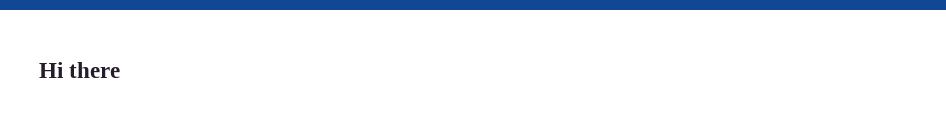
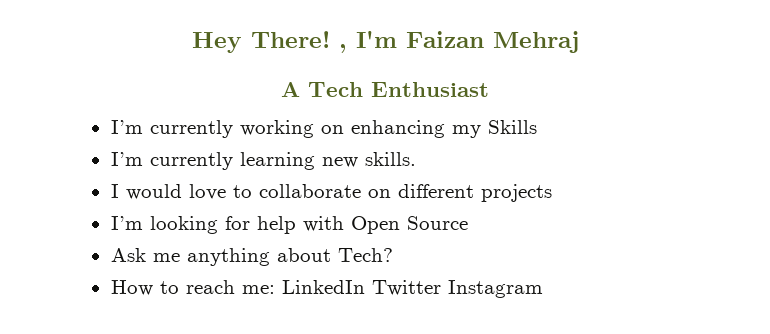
- Hi there
+ Hey There! , I'm Faizan Mehraj
+ A Tech Enthusiast
+ I’m currently working on enhancing my Skills
+ I’m currently learning new skills.
+ I would love to collaborate on different projects
+ I’m looking for help with Open Source
+ Ask me anything about Tech?
+ How to reach me: LinkedIn Twitter Instagram

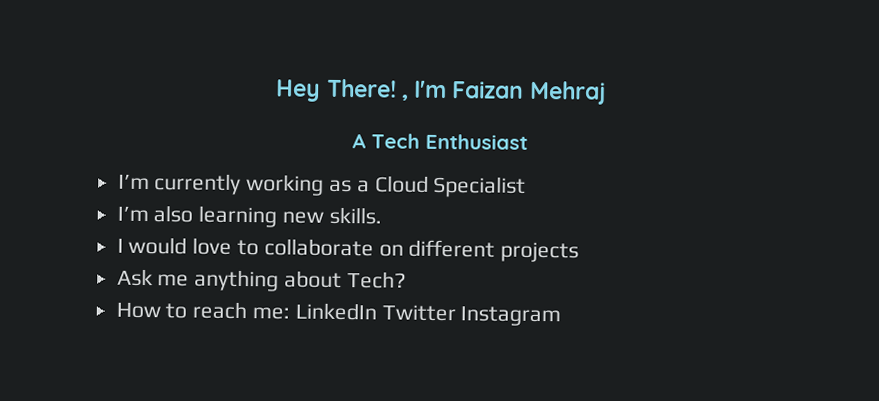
- I’m currently working on enhancing my Skills
- I’m currently learning new skills.
+ I’m currently working as a Cloud Specialist
+ I’m also learning new skills.
- I’m looking for help with Open Source

